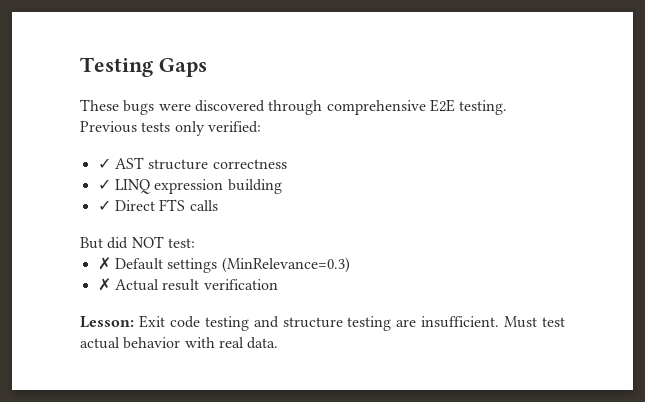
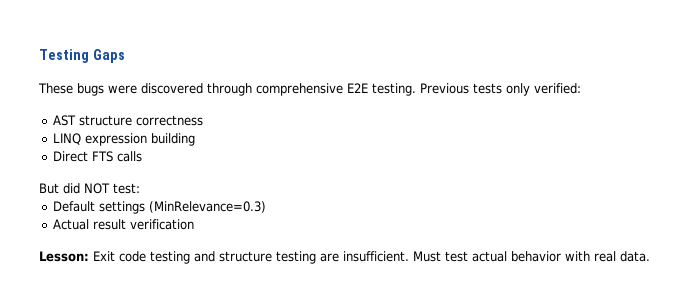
- ✓ AST structure correctness
+ AST structure correctness
- ✓ LINQ expression building
+ LINQ expression building
- ✓ Direct FTS calls
+ Direct FTS calls
- ✗ Default settings (MinRelevance=0.3)
+ Default settings (MinRelevance=0.3)
- ✗ Actual result verification
+ Actual result verification

